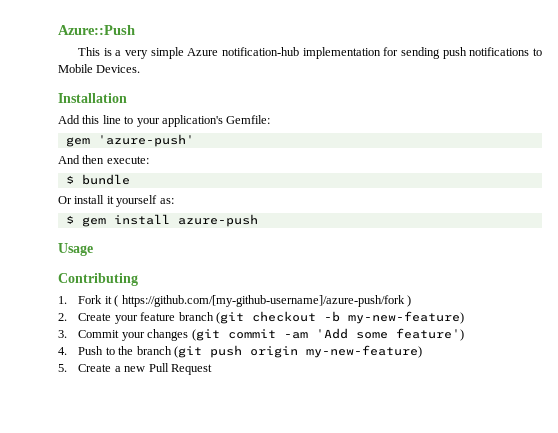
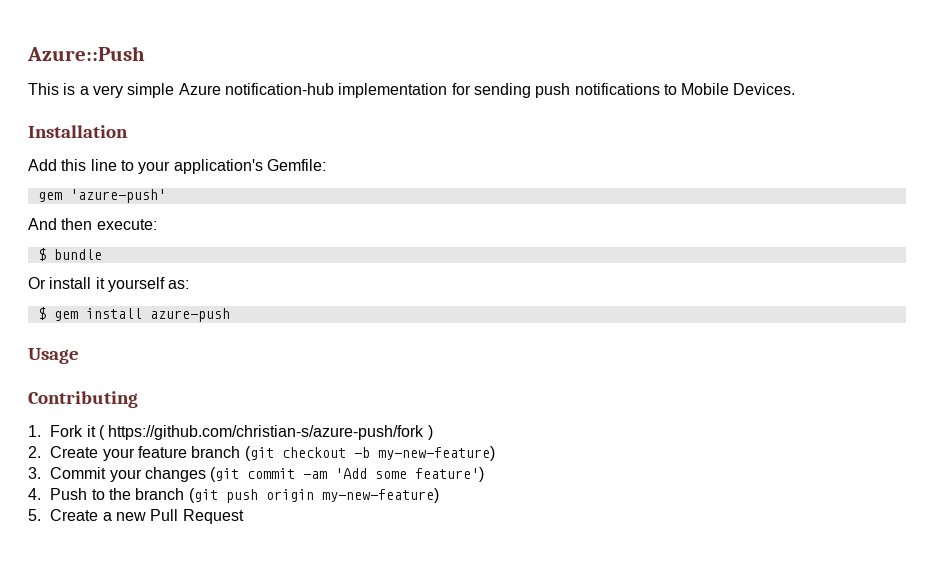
- 1. Fork it ( https://github.com/[my-github-username]/azure-push/fork )
+ 1. Fork it ( https://github.com/christian-s/azure-push/fork )

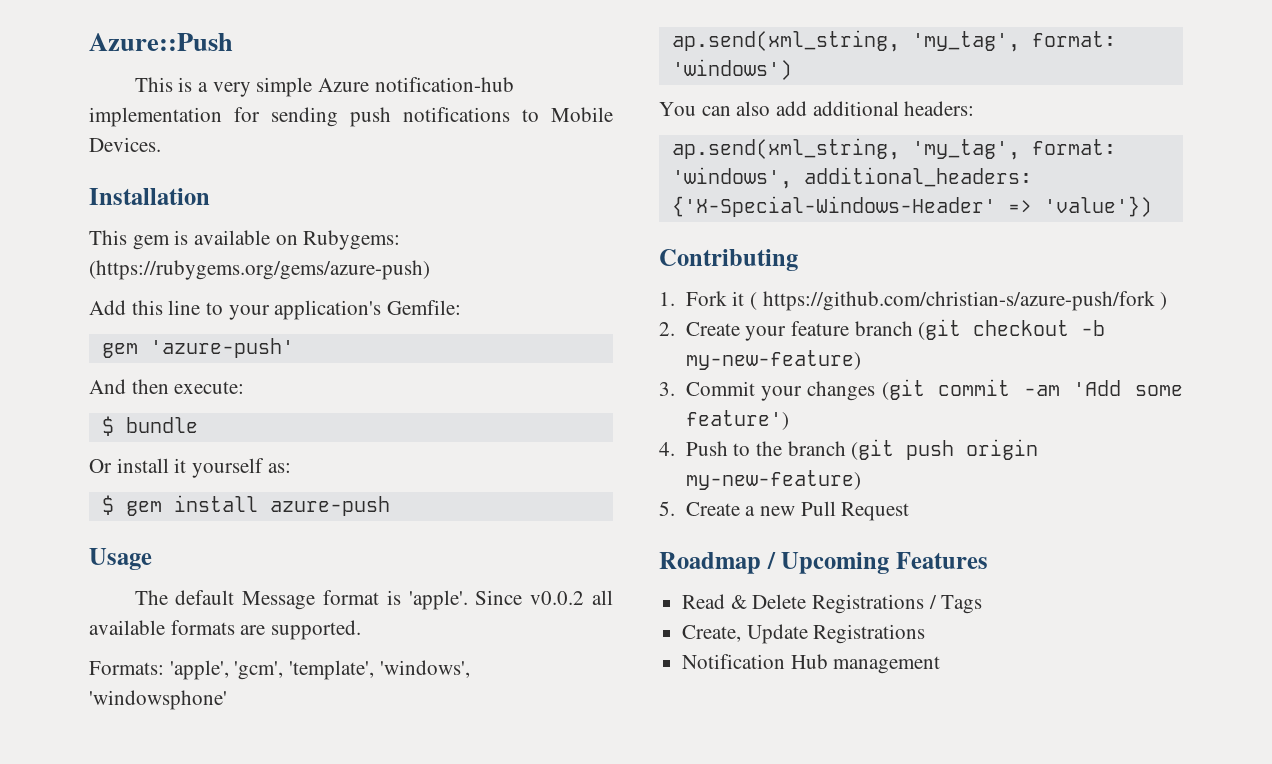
+ This gem is available on Rubygems: (https://rubygems.org/gems/azure-push)
+ The default Message format is 'apple'. Since v0.0.2 all available formats are supported.
+ Formats: 'apple', 'gcm', 'template', 'windows', 'windowsphone'
+ ap.send(xml_string, 'my_tag', format: 'windows')
+ You can also add additional headers:
+ ap.send(xml_string, 'my_tag', format: 'windows', additional_headers: {'X-Special-Windows-Header' => 'value'})
+ Roadmap / Upcoming Features
+ Read & Delete Registrations / Tags
+ Create, Update Registrations
+ Notification Hub management

